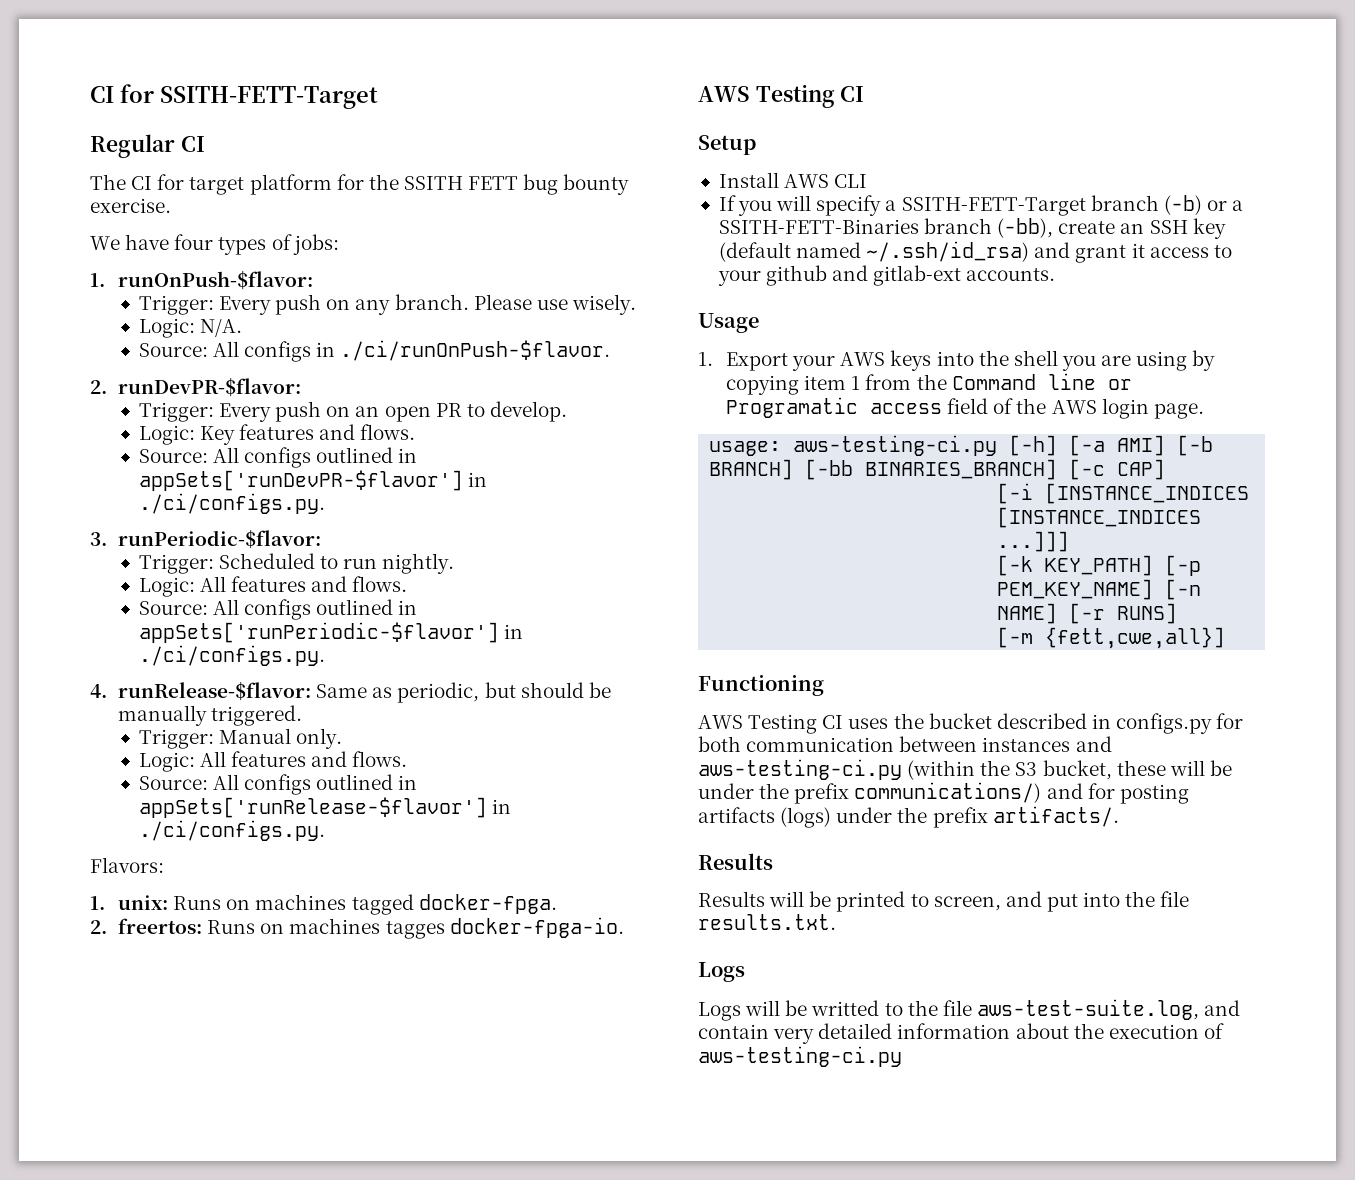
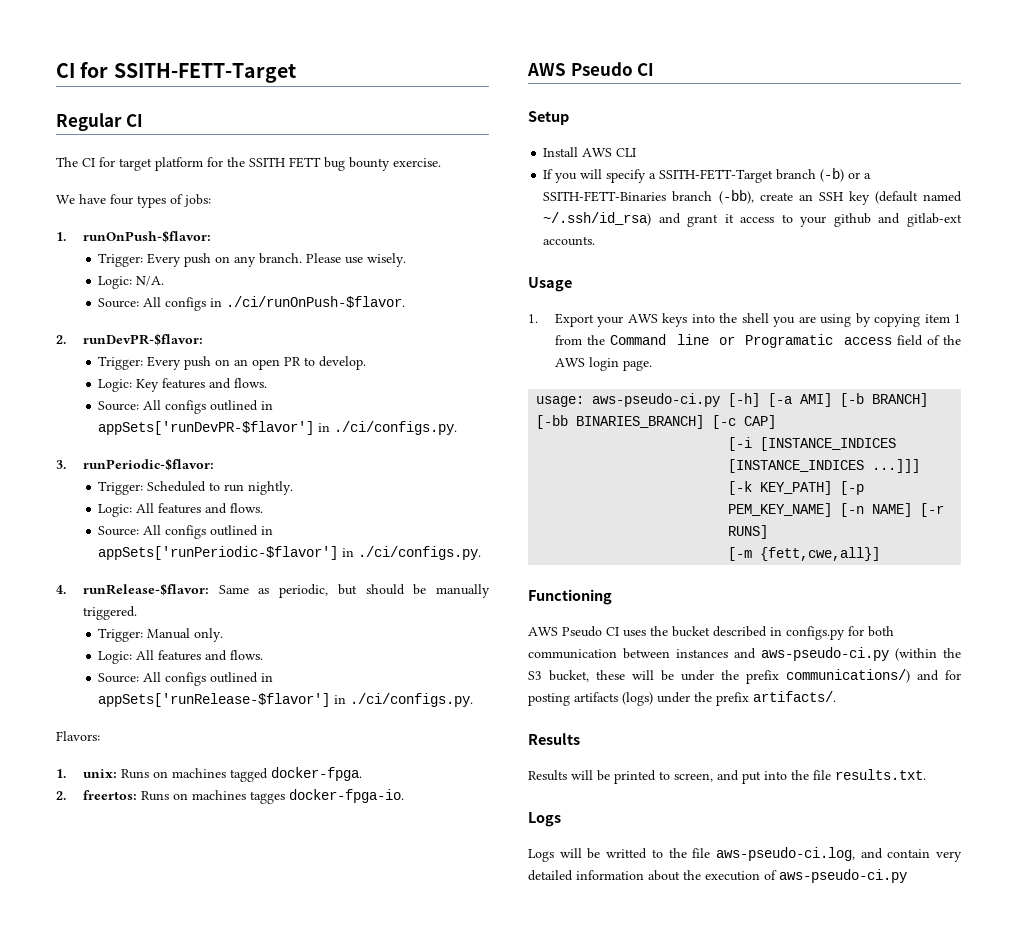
  2. freertos: Runs on machines tagges docker-fpga-io.
- AWS Testing CI
+ AWS Pseudo CI
- usage: aws-testing-ci.py [-h] [-a AMI] [-b BRANCH] [-bb BINARIES_BRANCH] [-c CAP]
+ usage: aws-pseudo-ci.py [-h] [-a AMI] [-b BRANCH] [-bb BINARIES_BRANCH] [-c CAP]
- AWS Testing CI uses the bucket described in configs.py for both communication between instances and aws-testing-ci.py (within the S3 bucket, these will be under the prefix communications/) and for posting artifacts (logs) under the prefix artifacts/.
+ AWS Pseudo CI uses the bucket described in configs.py for both communication between instances and aws-pseudo-ci.py (within the S3 bucket, these will be under the prefix communications/) and for posting artifacts (logs) under the prefix artifacts/.
- Logs will be writted to the file aws-test-suite.log, and contain very detailed information about the execution of aws-testing-ci.py
+ Logs will be writted to the file aws-pseudo-ci.log, and contain very detailed information about the execution of aws-pseudo-ci.py

